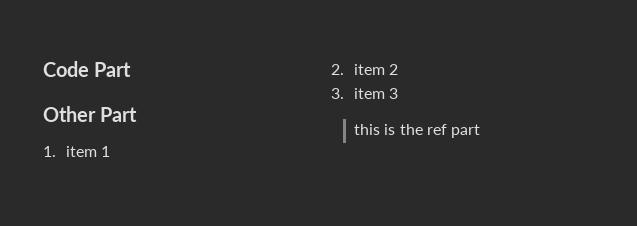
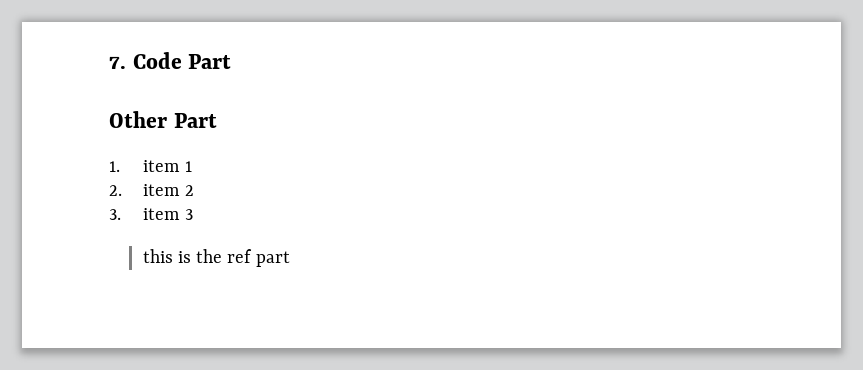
- Code Part
+ 7. Code Part

